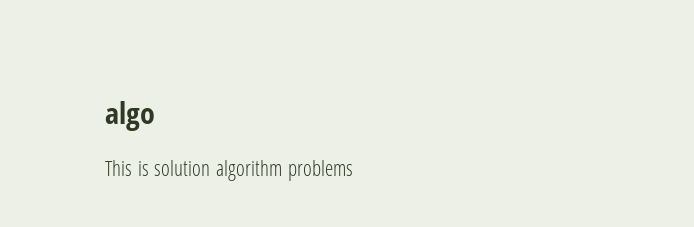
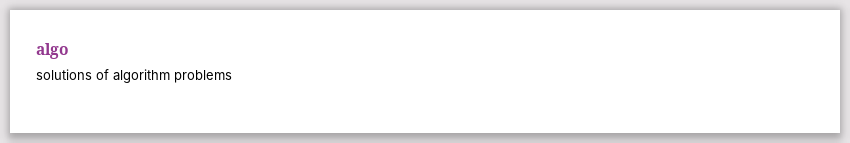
- This is solution algorithm problems
+ solutions of algorithm problems

